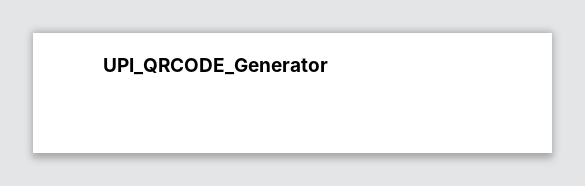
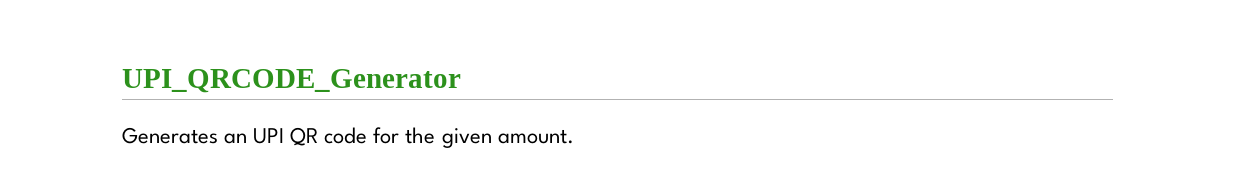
+ Generates an UPI QR code for the given amount.

